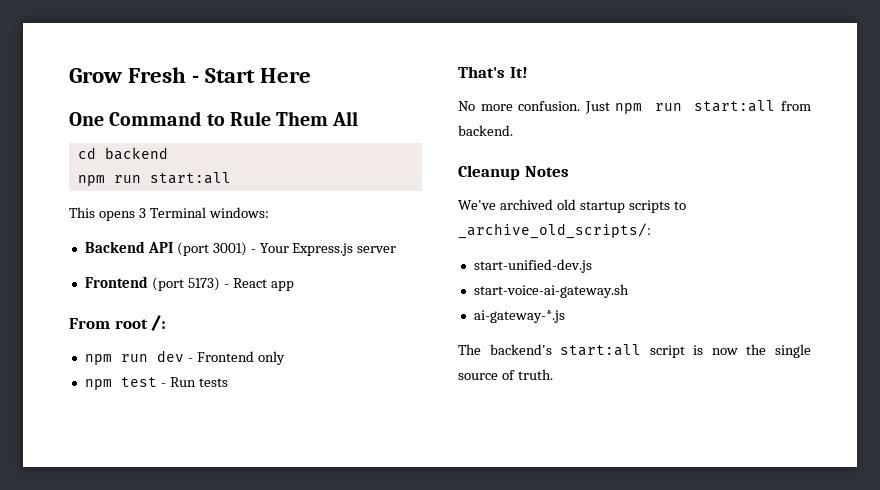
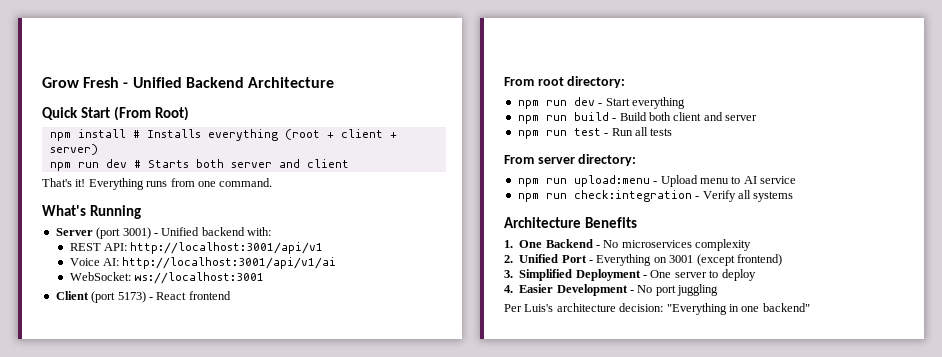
- Grow Fresh - Start Here
- One Command to Rule Them All
- cd backend
- npm run start:all
- This opens 3 Terminal windows:
- Backend API (port 3001) - Your Express.js server
- Frontend (port 5173) - React app
+ Grow Fresh - Unified Backend Architecture
+ Quick Start (From Root)
+ npm install # Installs everything (root + client + server)
+ npm run dev # Starts both server and client
+ That's it! Everything runs from one command.
+ What's Running
+ Server (port 3001) - Unified backend with:
+ REST API: http://localhost:3001/api/v1
+ Voice AI: http://localhost:3001/api/v1/ai
+ WebSocket: ws://localhost:3001
+ Client (port 5173) - React frontend
- From root /:
+ From root directory:
- npm run dev - Frontend only
- npm test - Run tests
+ npm run dev - Start everything
+ npm run build - Build both client and server
+ npm run test - Run all tests
- That's It!
- No more confusion. Just npm run start:all from backend.
- Cleanup Notes
- We've archived old startup scripts to _archive_old_scripts/:
- start-unified-dev.js
- start-voice-ai-gateway.sh
- ai-gateway-*.js
- The backend's start:all script is now the single source of truth.
+ From server directory:
+ npm run upload:menu - Upload menu to AI service
+ npm run check:integration - Verify all systems
+ Architecture Benefits
+ 1. One Backend - No microservices complexity
+ 2. Unified Port - Everything on 3001 (except frontend)
+ 3. Simplified Deployment - One server to deploy
+ 4. Easier Development - No port juggling
+ Per Luis's architecture decision: "Everything in one backend"

